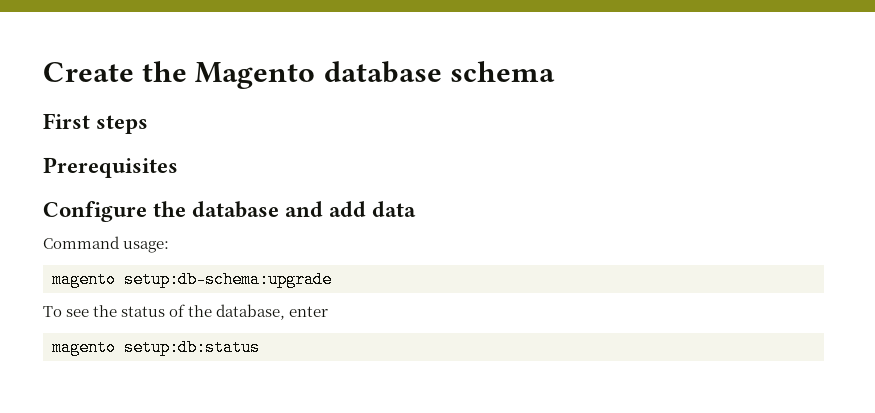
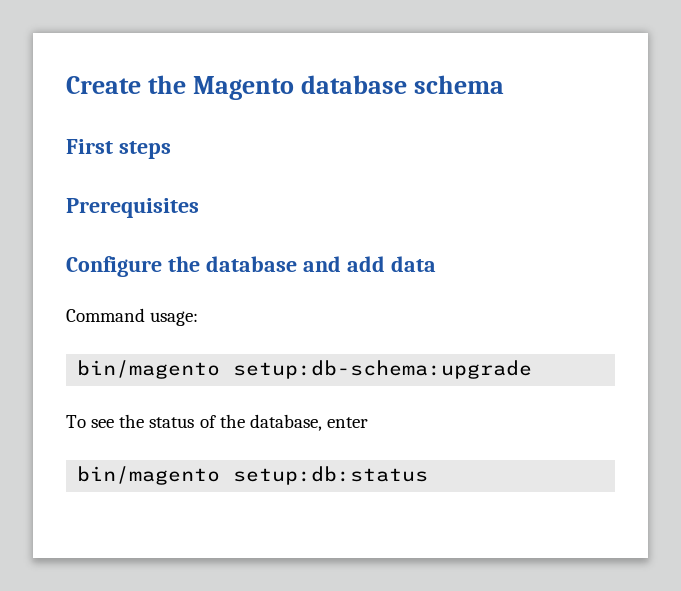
- magento setup:db-schema:upgrade
+ bin/magento setup:db-schema:upgrade
- magento setup:db:status
+ bin/magento setup:db:status

